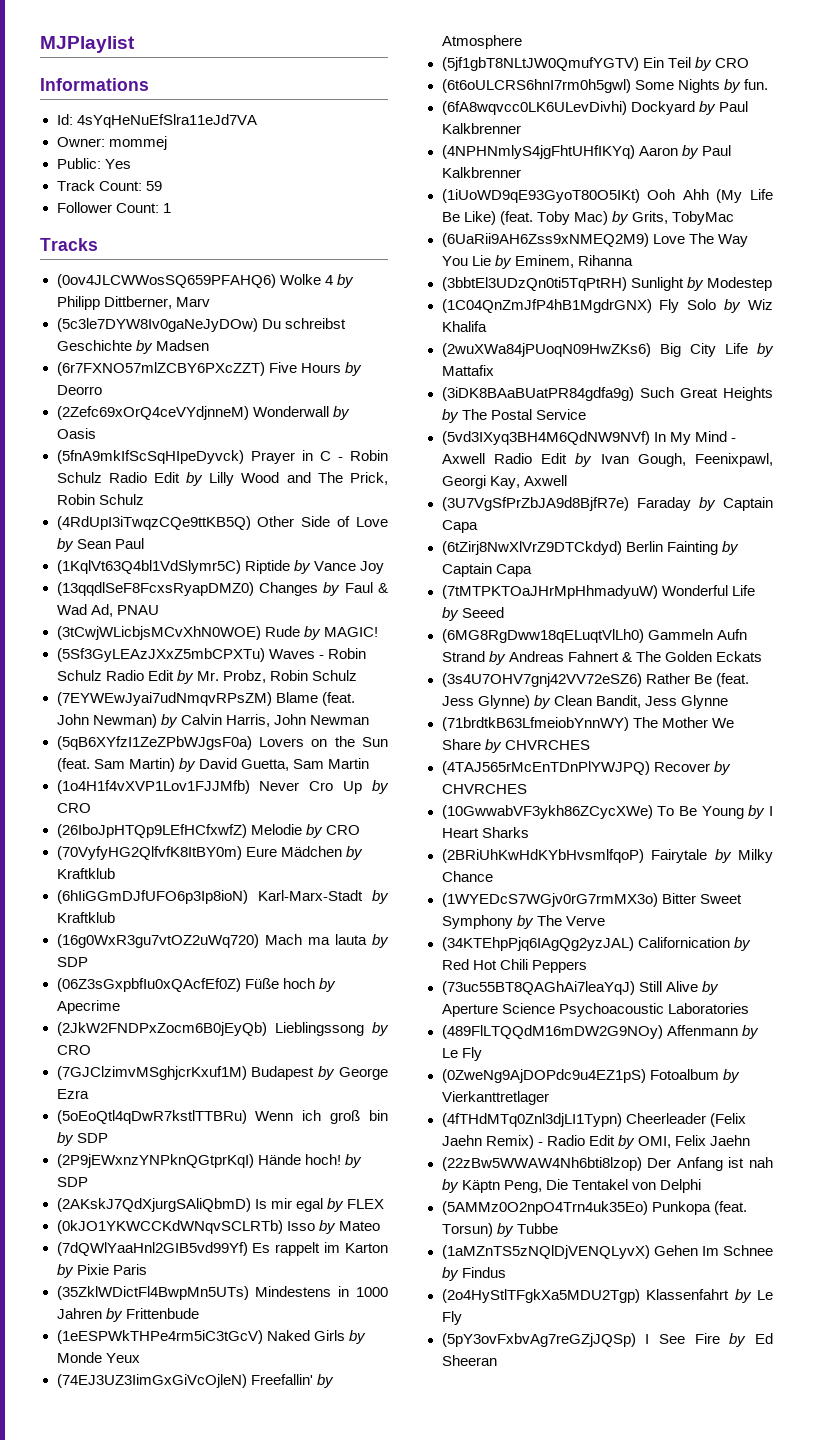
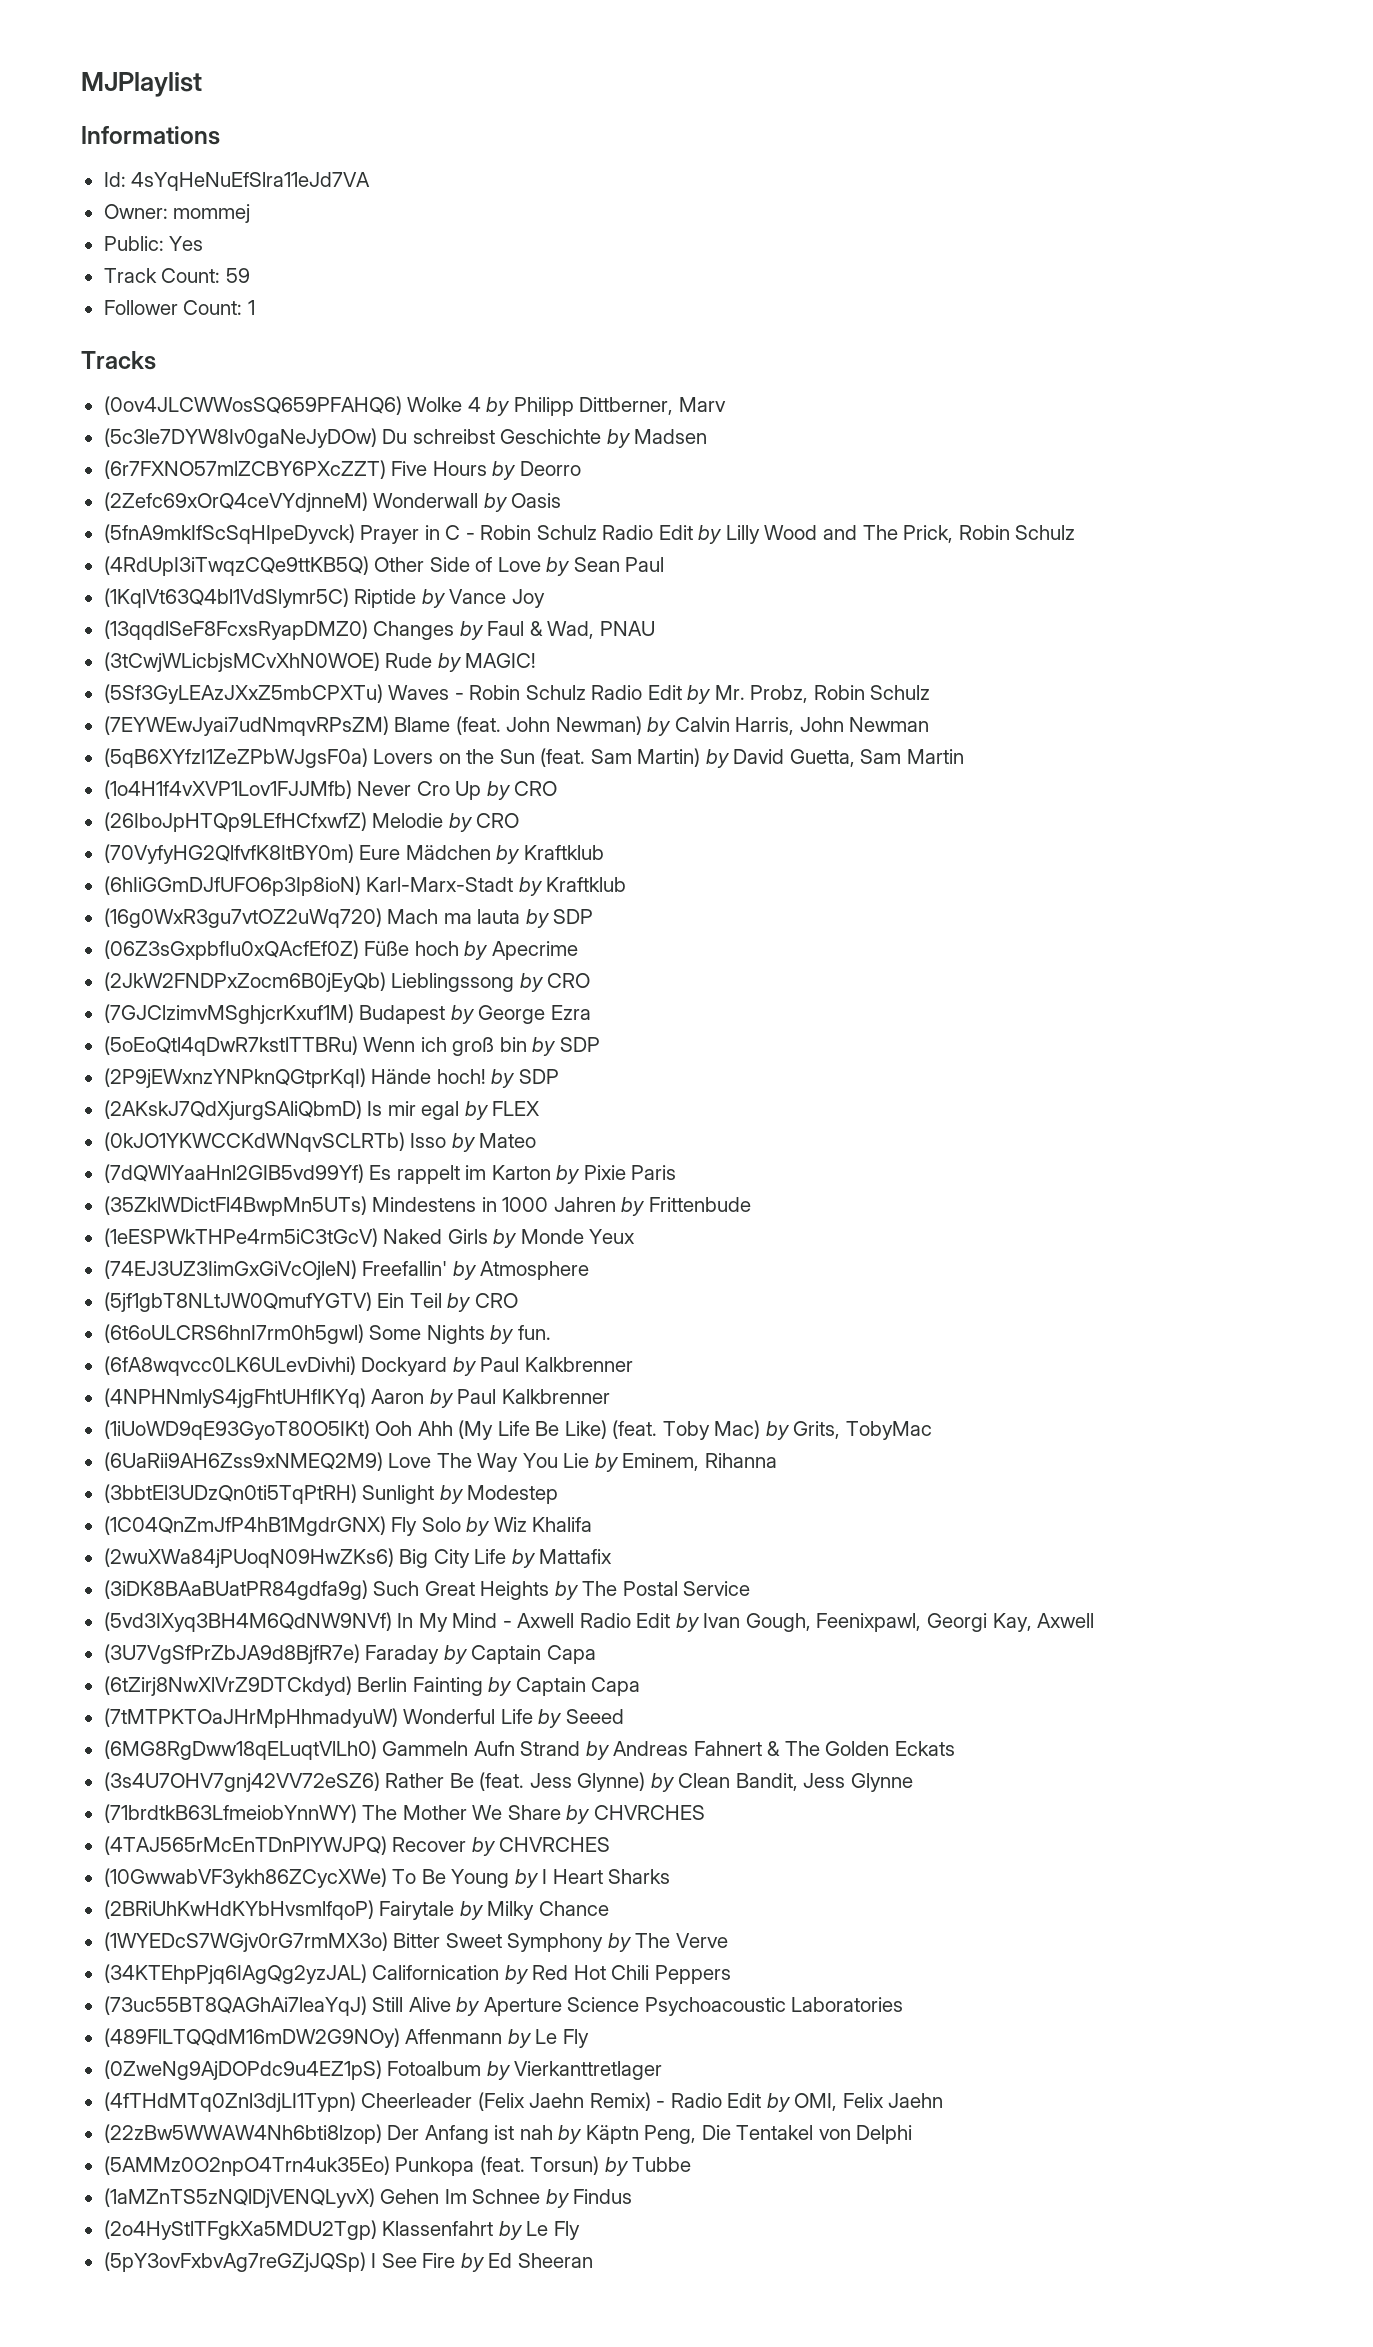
- (13qqdlSeF8FcxsRyapDMZ0) Changes by Faul & Wad Ad, PNAU
+ (13qqdlSeF8FcxsRyapDMZ0) Changes by Faul & Wad, PNAU

